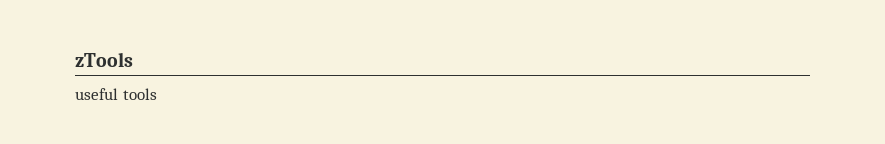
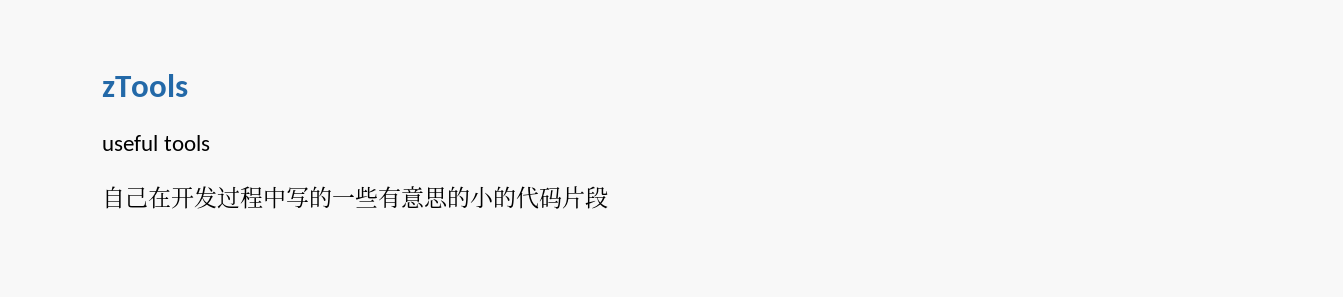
+ 自己在开发过程中写的一些有意思的小的代码片段

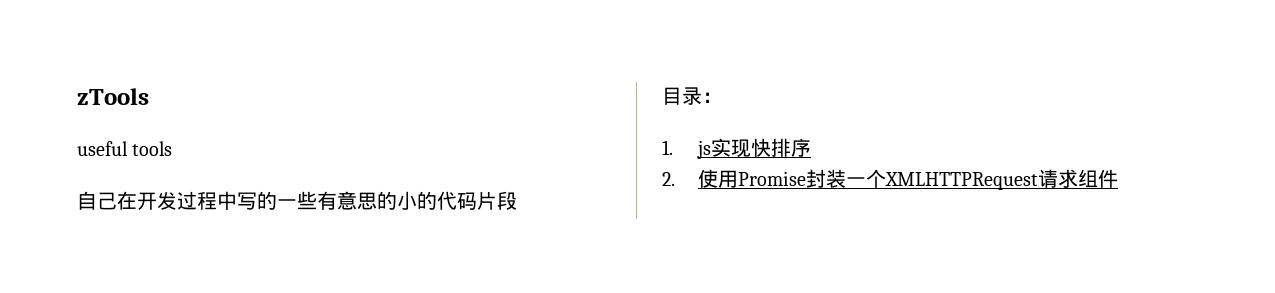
+ 目录：
+ 1. js实现快排序
+ 2.使用Promise封装一个XMLHTTPRequest请求组件

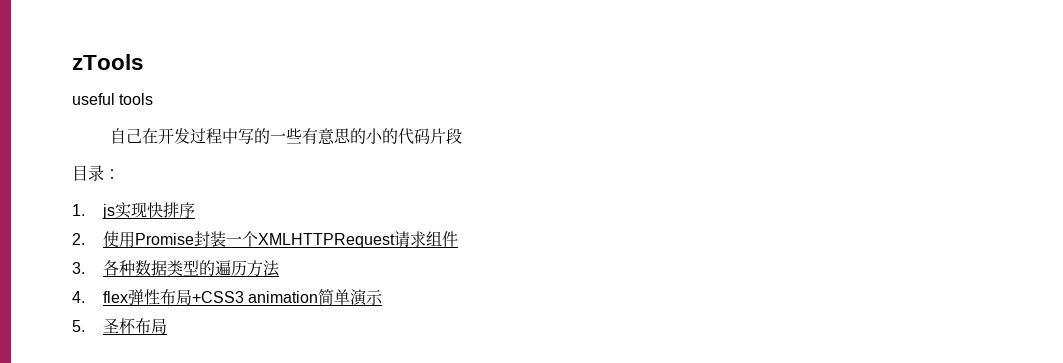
+ 3.各种数据类型的遍历方法
+ 4. flex弹性布局+CSS3 animation简单演示
+ 5.圣杯布局

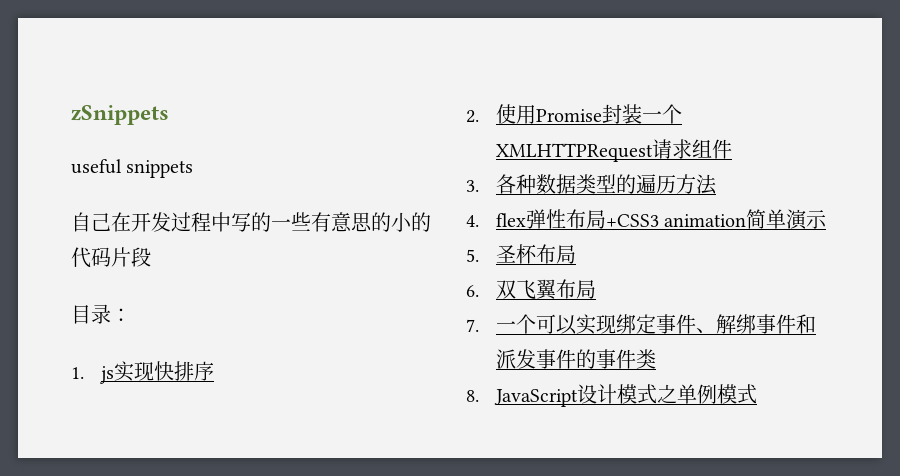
- zTools
+ zSnippets
- useful tools
+ useful snippets
+ 6.双飞翼布局
+ 7.一个可以实现绑定事件、解绑事件和派发事件的事件类
+ 8. JavaScript设计模式之单例模式

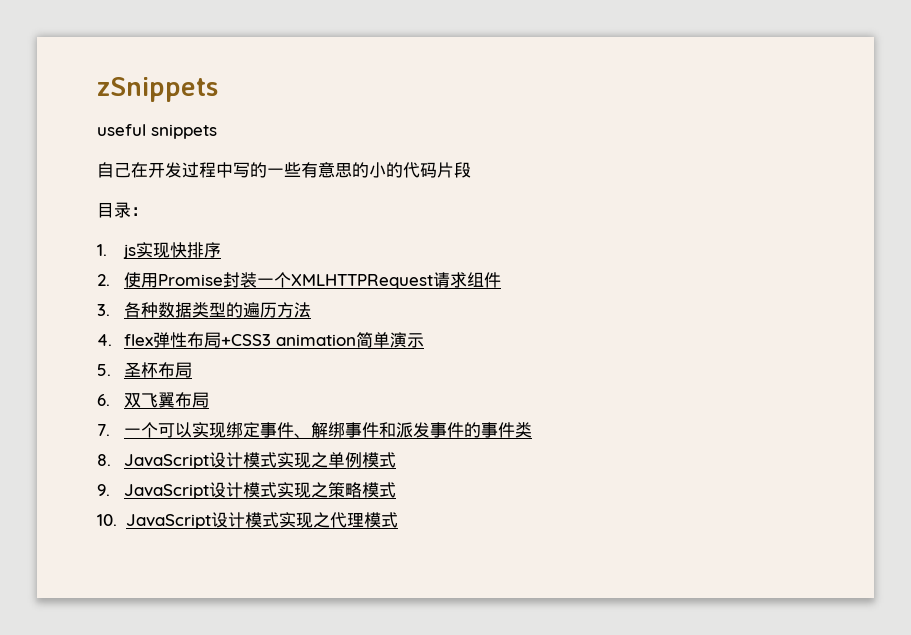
- 8. JavaScript设计模式之单例模式
+ 8. JavaScript设计模式实现之单例模式
+ 9. JavaScript设计模式实现之策略模式
+ 10. JavaScript设计模式实现之代理模式

